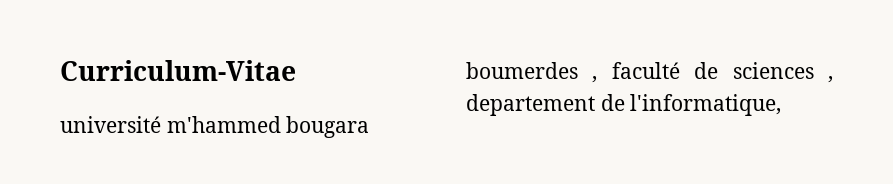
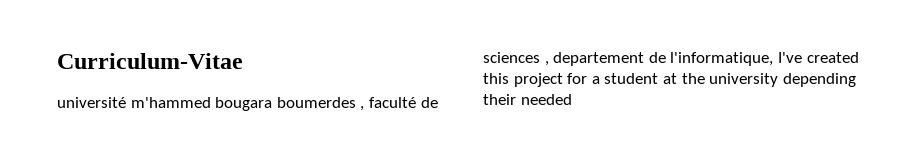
- université m'hammed bougara boumerdes , faculté de sciences , departement de l'informatique,
+ université m'hammed bougara boumerdes , faculté de sciences , departement de l'informatique, I've created this project for a student at the university depending their needed

